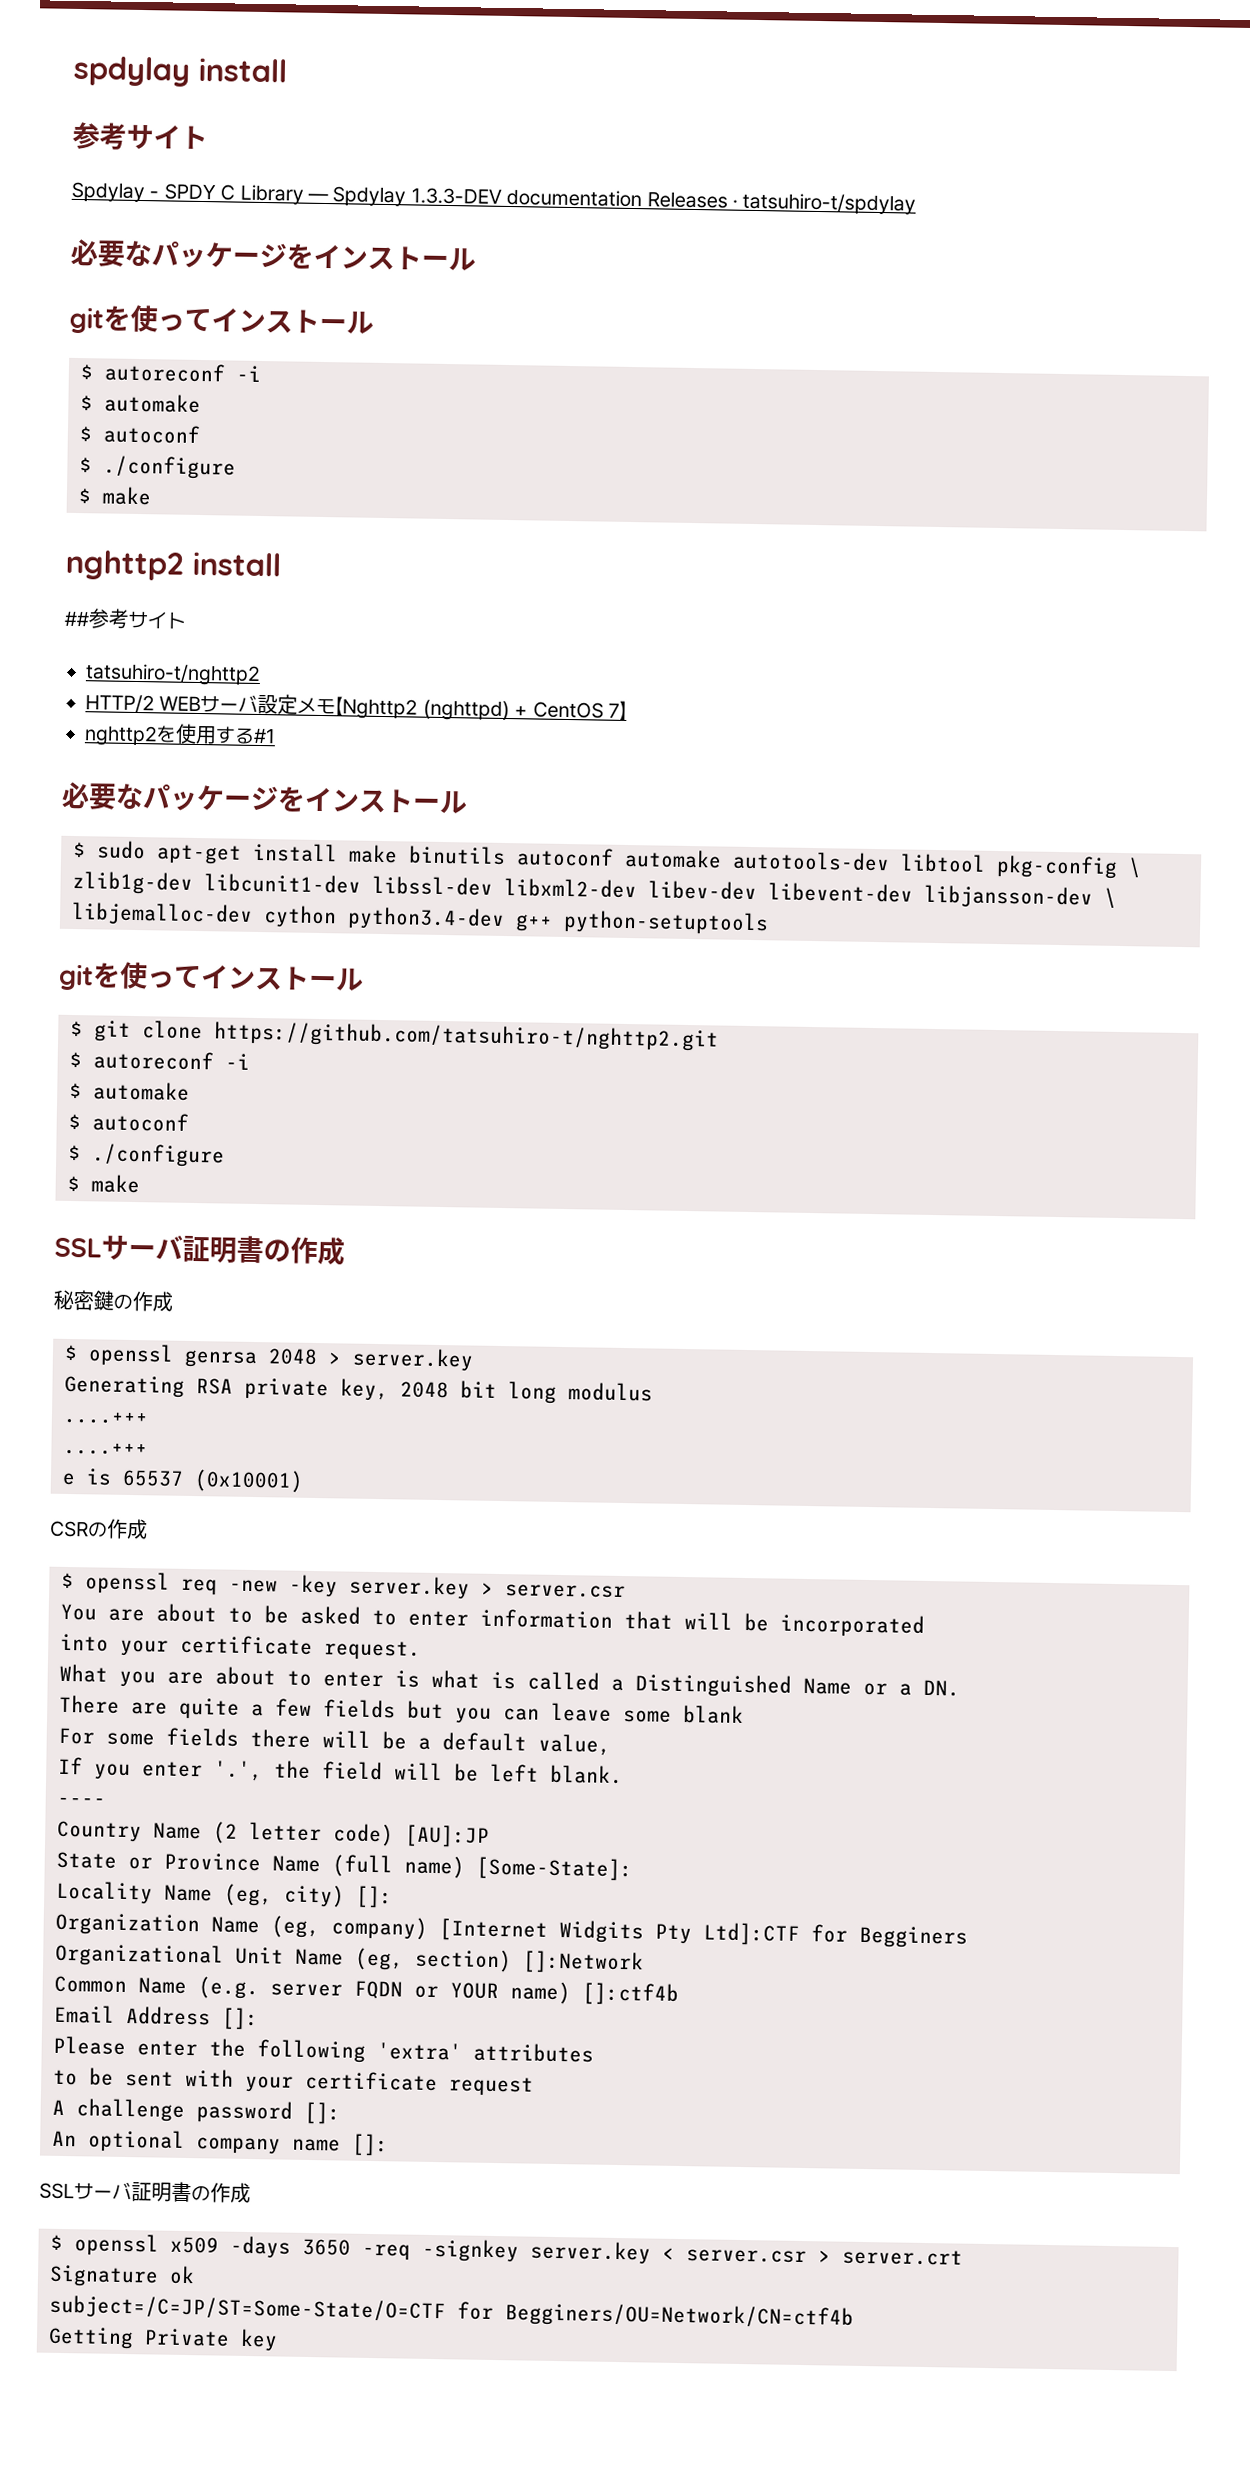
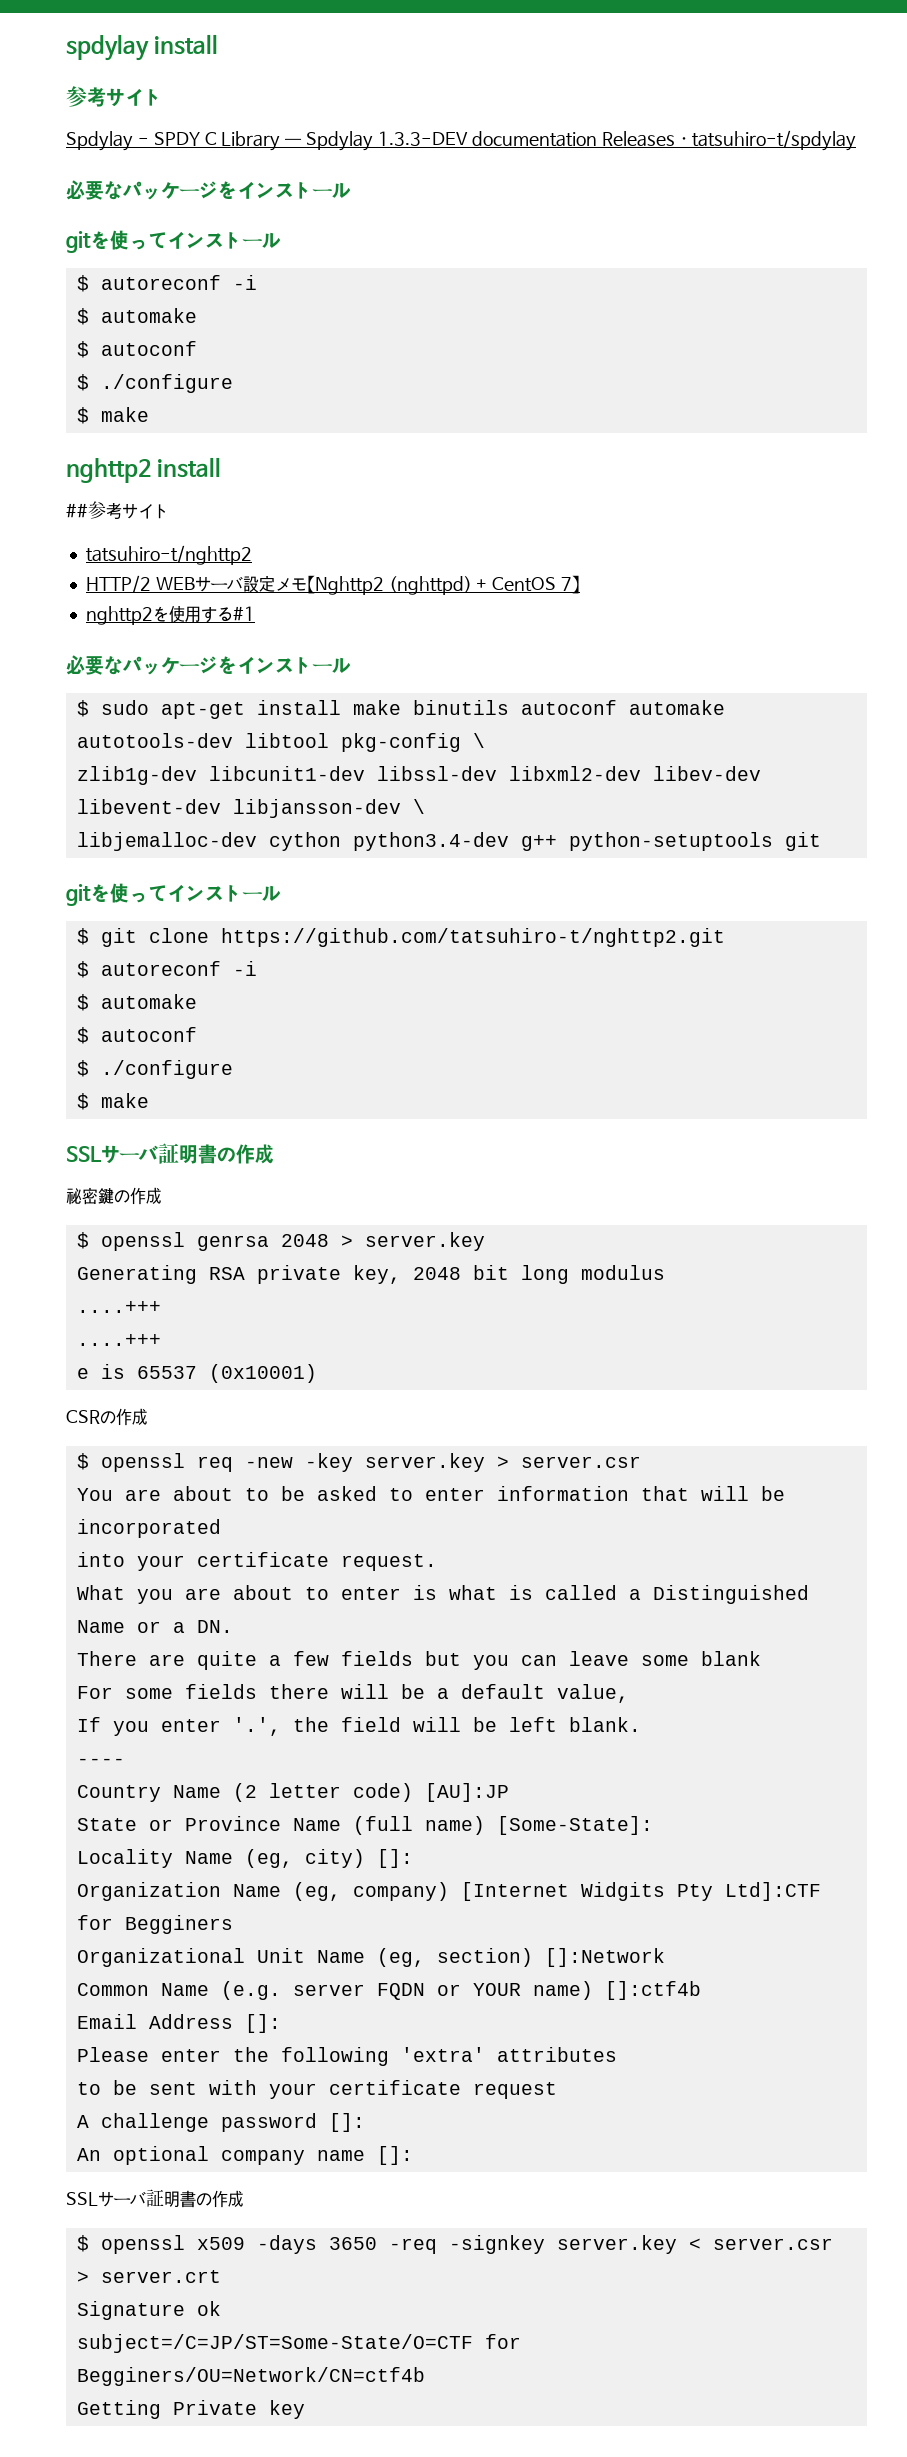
- libjemalloc-dev cython python3.4-dev g++ python-setuptools
+ libjemalloc-dev cython python3.4-dev g++ python-setuptools git

